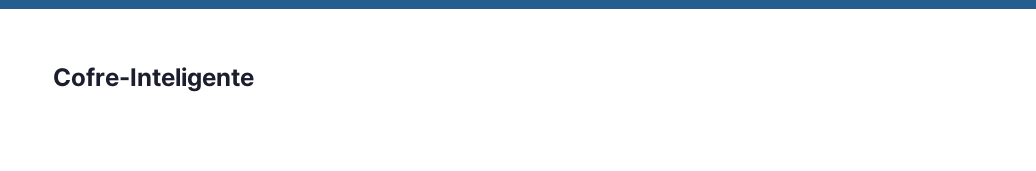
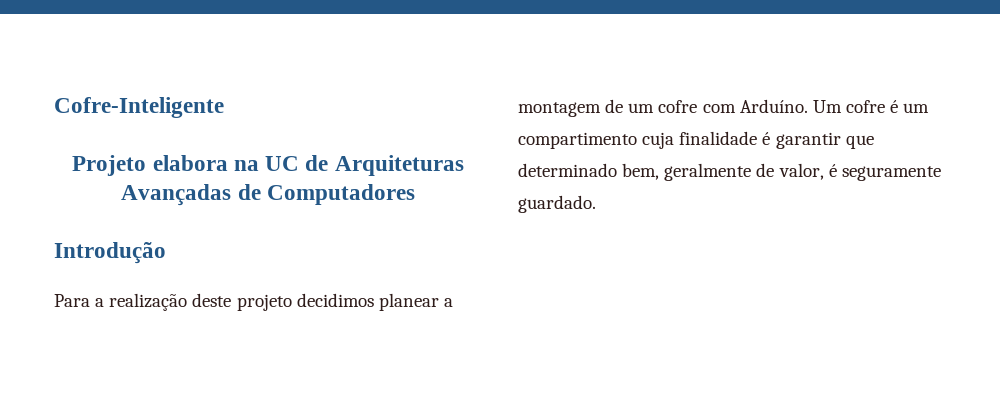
+ Projeto elabora na UC de Arquiteturas Avançadas de Computadores
+ Introdução
+ Para a realização deste projeto decidimos planear a montagem de um cofre com Arduíno. Um cofre é um compartimento cuja finalidade é garantir que determinado bem, geralmente de valor, é seguramente guardado.

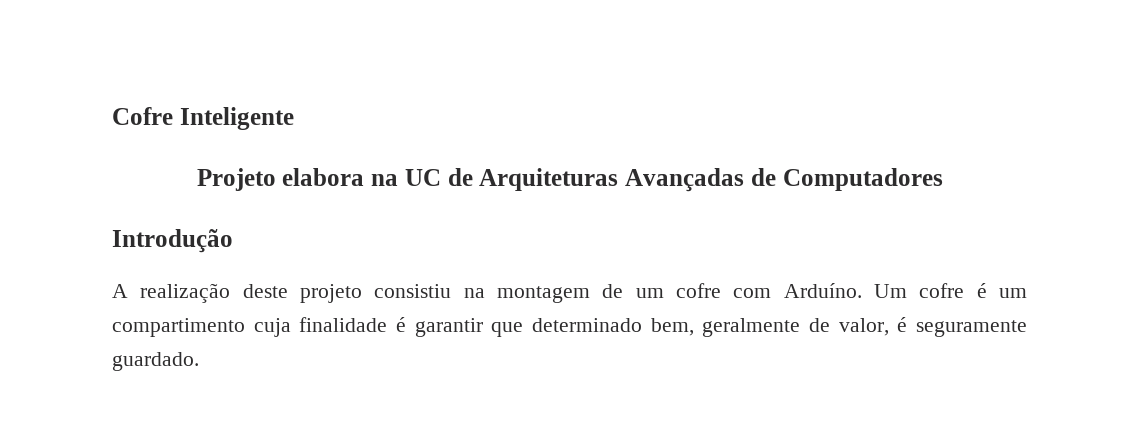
- Cofre-Inteligente
+ Cofre Inteligente
- Para a realização deste projeto decidimos planear a montagem de um cofre com Arduíno.
+ A realização deste projeto consistiu na montagem de um cofre com Arduíno.

